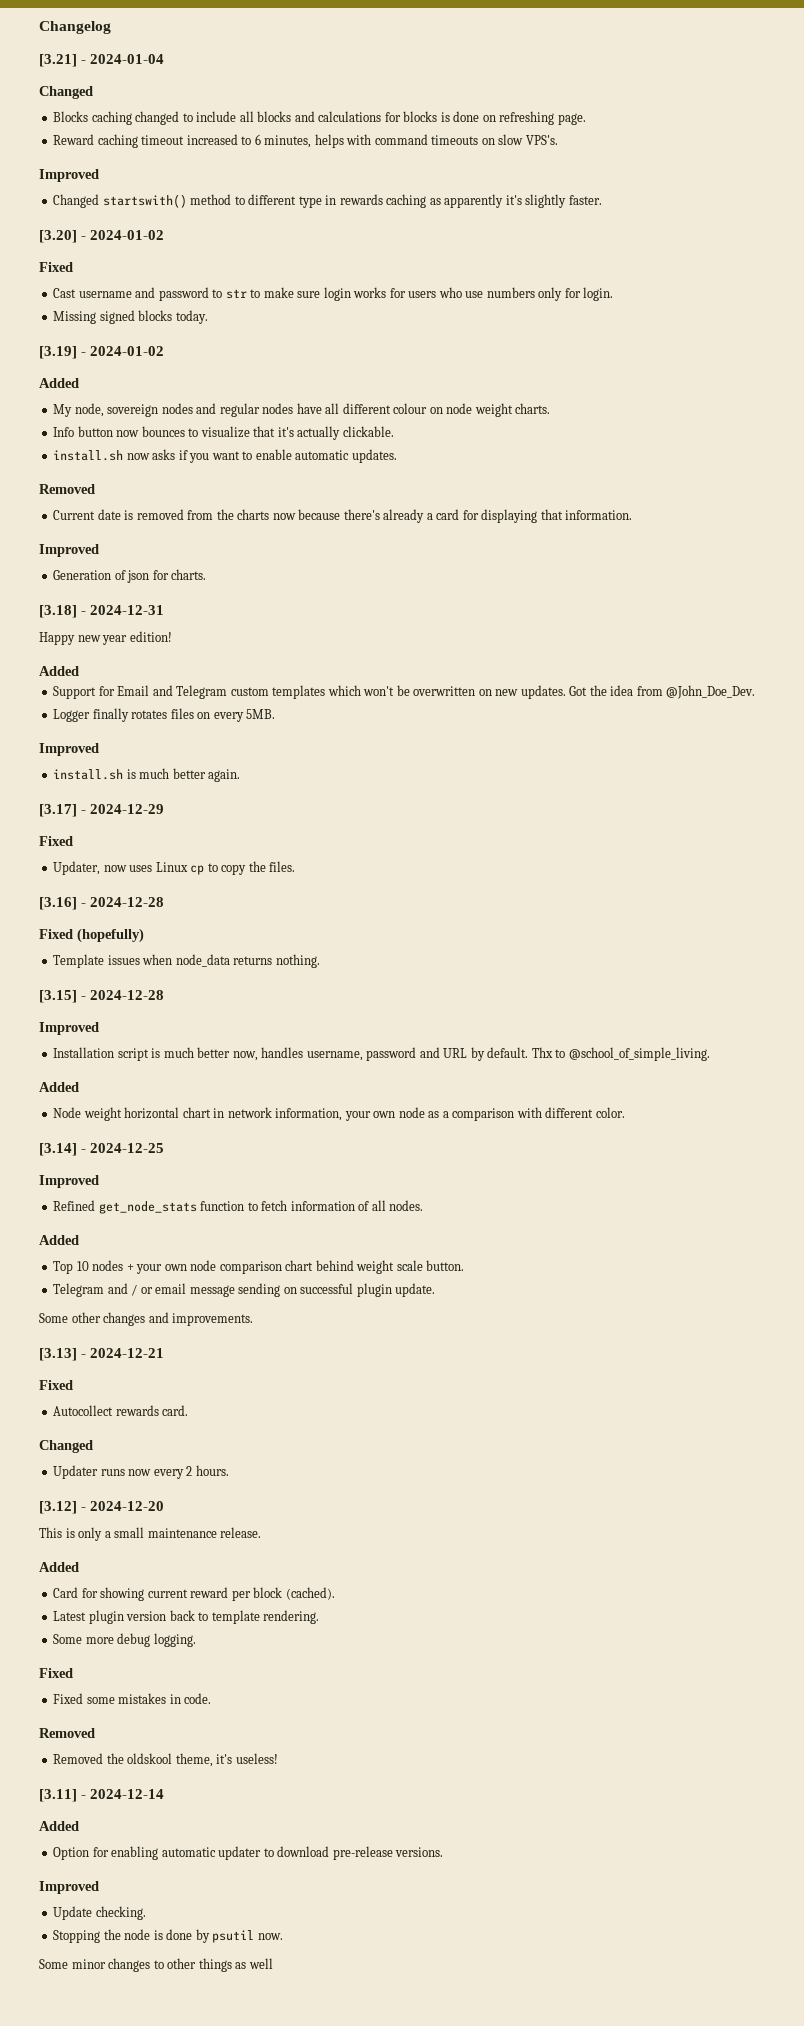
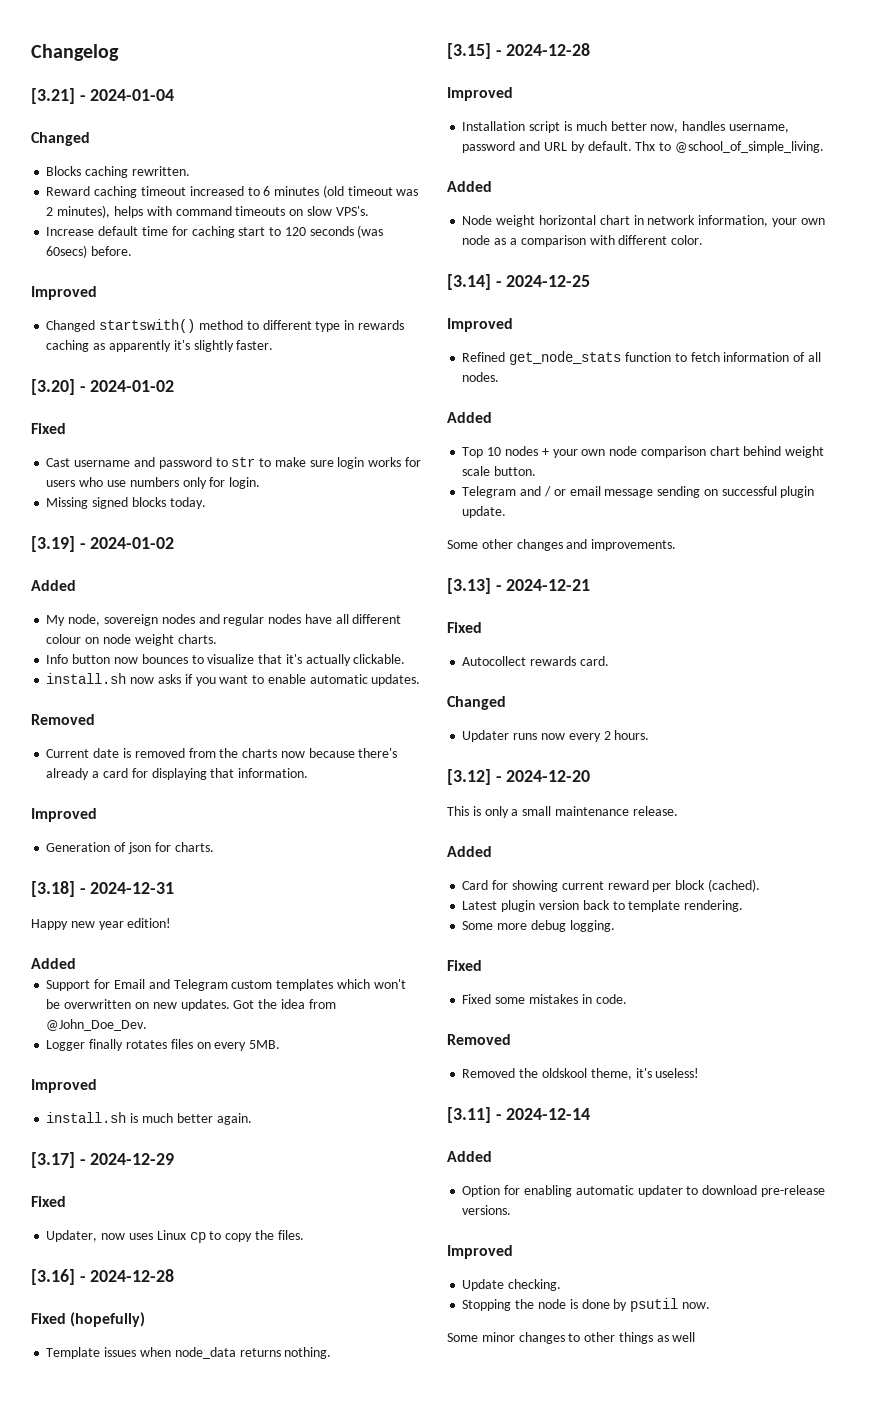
- Blocks caching changed to include all blocks and calculations for blocks is done on refreshing page.
+ Blocks caching rewritten.
- Reward caching timeout increased to 6 minutes, helps with command timeouts on slow VPS's.
+ Reward caching timeout increased to 6 minutes (old timeout was 2 minutes), helps with command timeouts on slow VPS's.
+ Increase default time for caching start to 120 seconds (was 60secs) before.

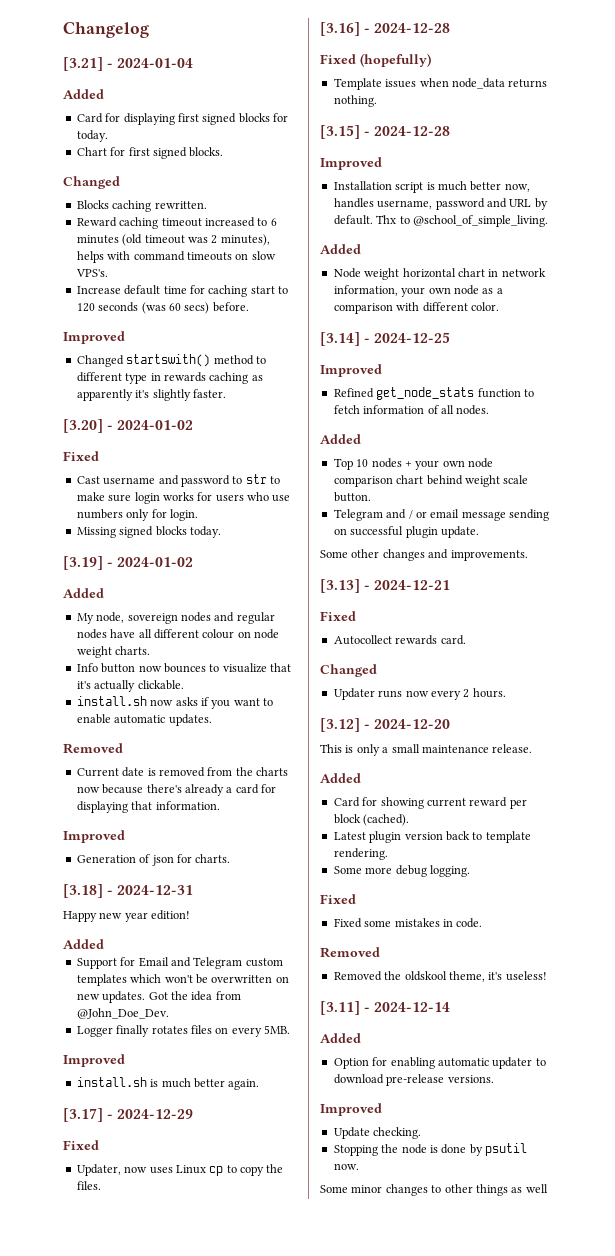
  [3.21] - 2024-01-04
+ Added
+ Card for displaying first signed blocks for today.
+ Chart for first signed blocks.
- Increase default time for caching start to 120 seconds (was 60secs) before.
+ Increase default time for caching start to 120 seconds (was 60 secs) before.

